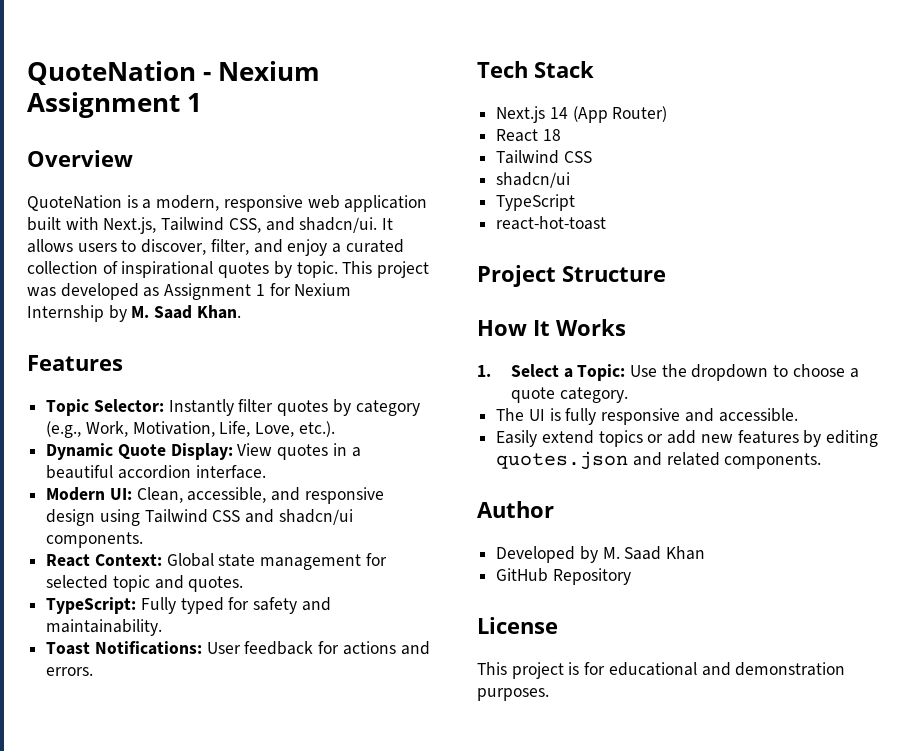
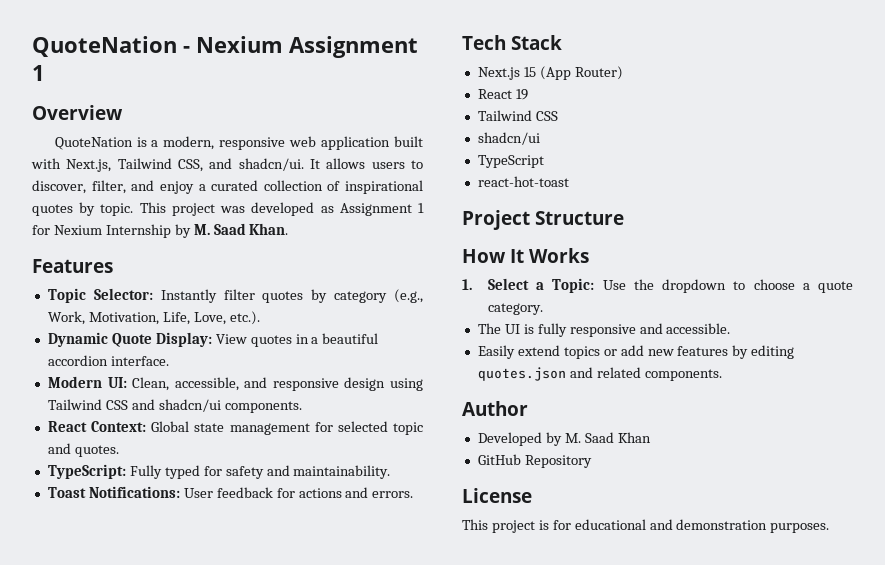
- Next.js 14 (App Router)
+ Next.js 15 (App Router)
- React 18
+ React 19

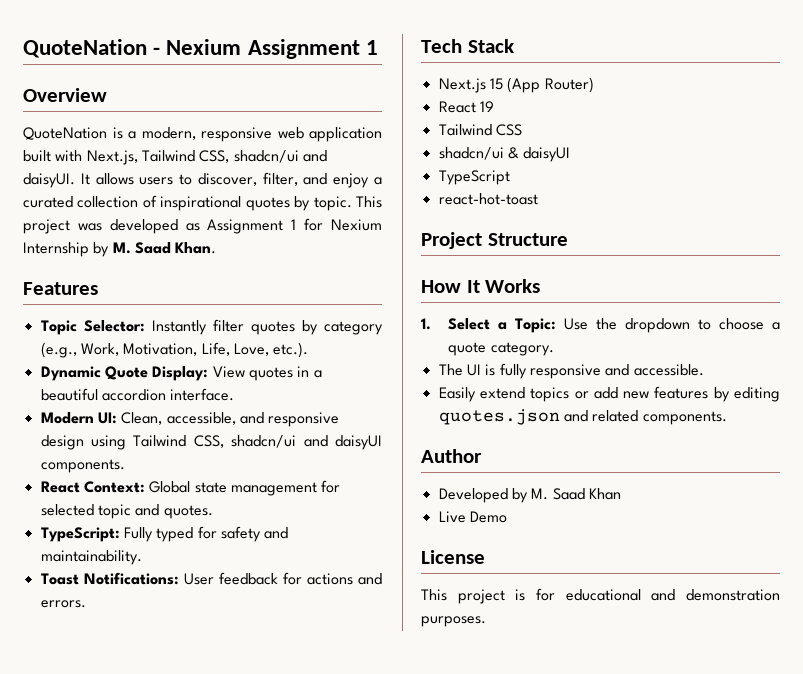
- QuoteNation is a modern, responsive web application built with Next.js, Tailwind CSS, and shadcn/ui.
+ QuoteNation is a modern, responsive web application built with Next.js, Tailwind CSS, shadcn/ui and daisyUI.
- Modern UI: Clean, accessible, and responsive design using Tailwind CSS and shadcn/ui components.
+ Modern UI: Clean, accessible, and responsive design using Tailwind CSS, shadcn/ui and daisyUI components.
  React 19
  Tailwind CSS
- shadcn/ui
+ shadcn/ui & daisyUI
- GitHub Repository
+ Live Demo

